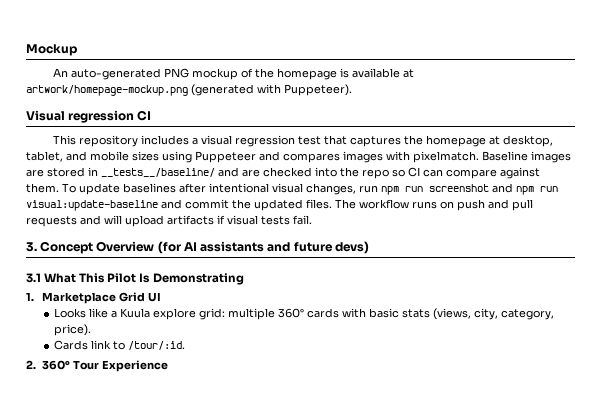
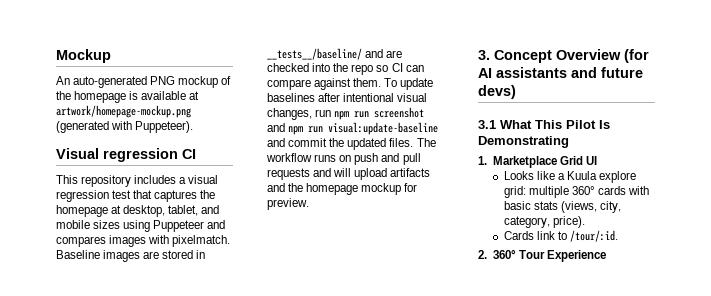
- The workflow runs on push and pull requests and will upload artifacts if visual tests fail.
+ The workflow runs on push and pull requests and will upload artifacts and the homepage mockup for preview.

